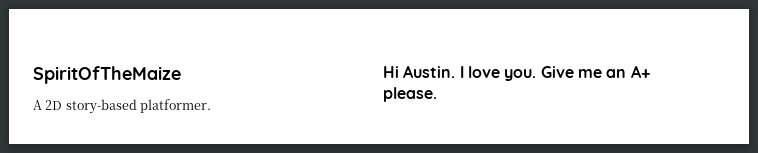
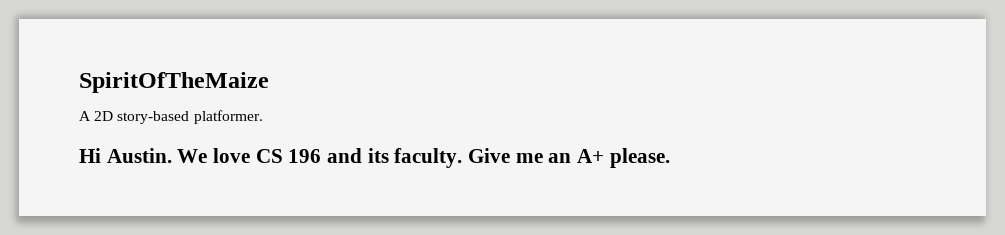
- I love you.
+ We love CS 196 and its faculty.

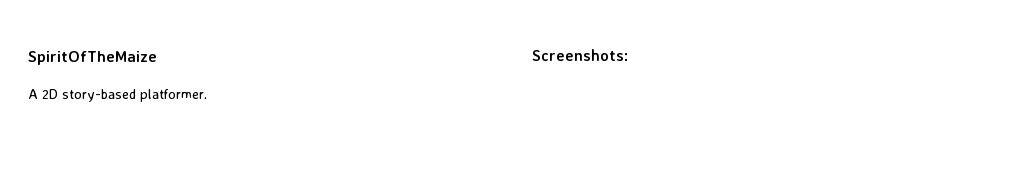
- Hi Austin. We love CS 196 and its faculty. Give me an A+ please.
+ Screenshots:

